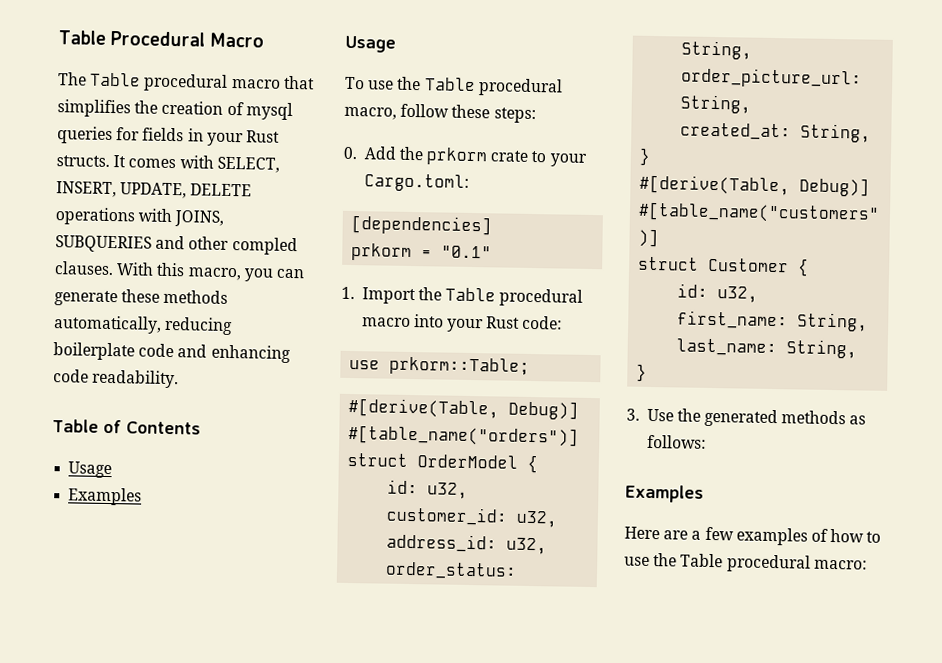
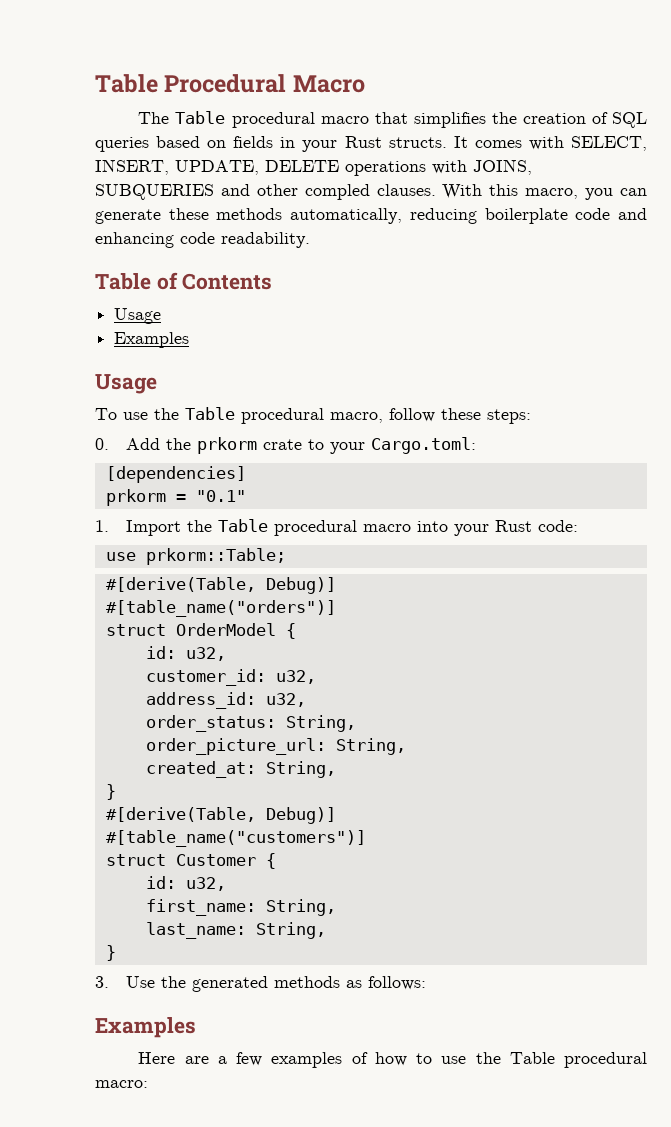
- The Table procedural macro that simplifies the creation of mysql queries for fields in your Rust structs.
+ The Table procedural macro that simplifies the creation of SQL queries based on fields in your Rust structs.

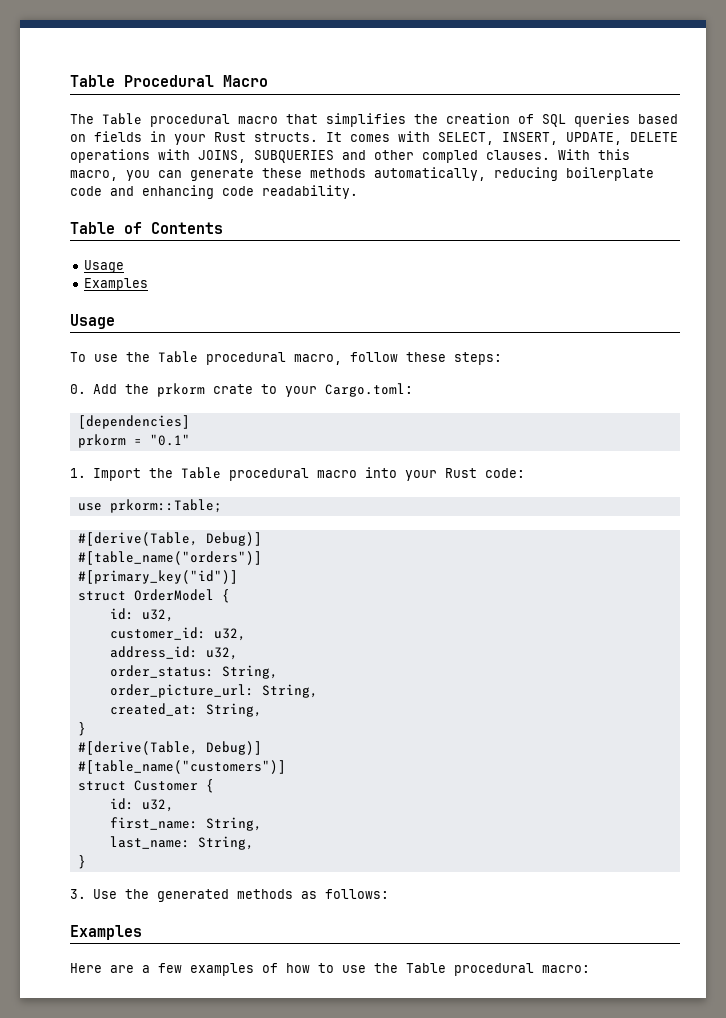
+ #[primary_key("id")]

